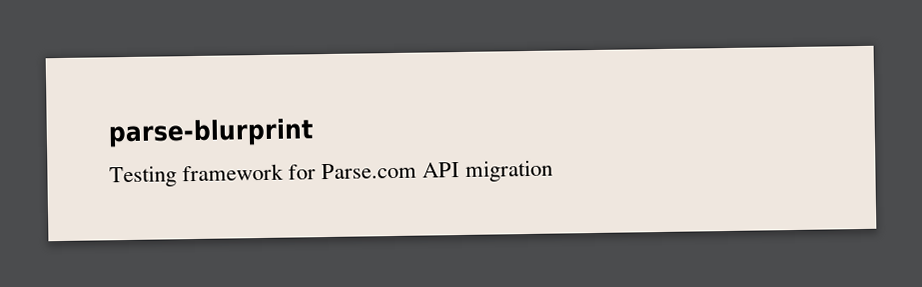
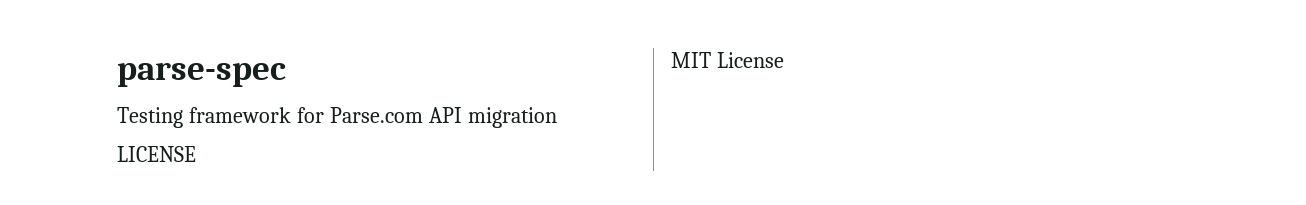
- parse-blurprint
+ parse-spec
+ LICENSE
+ MIT License

